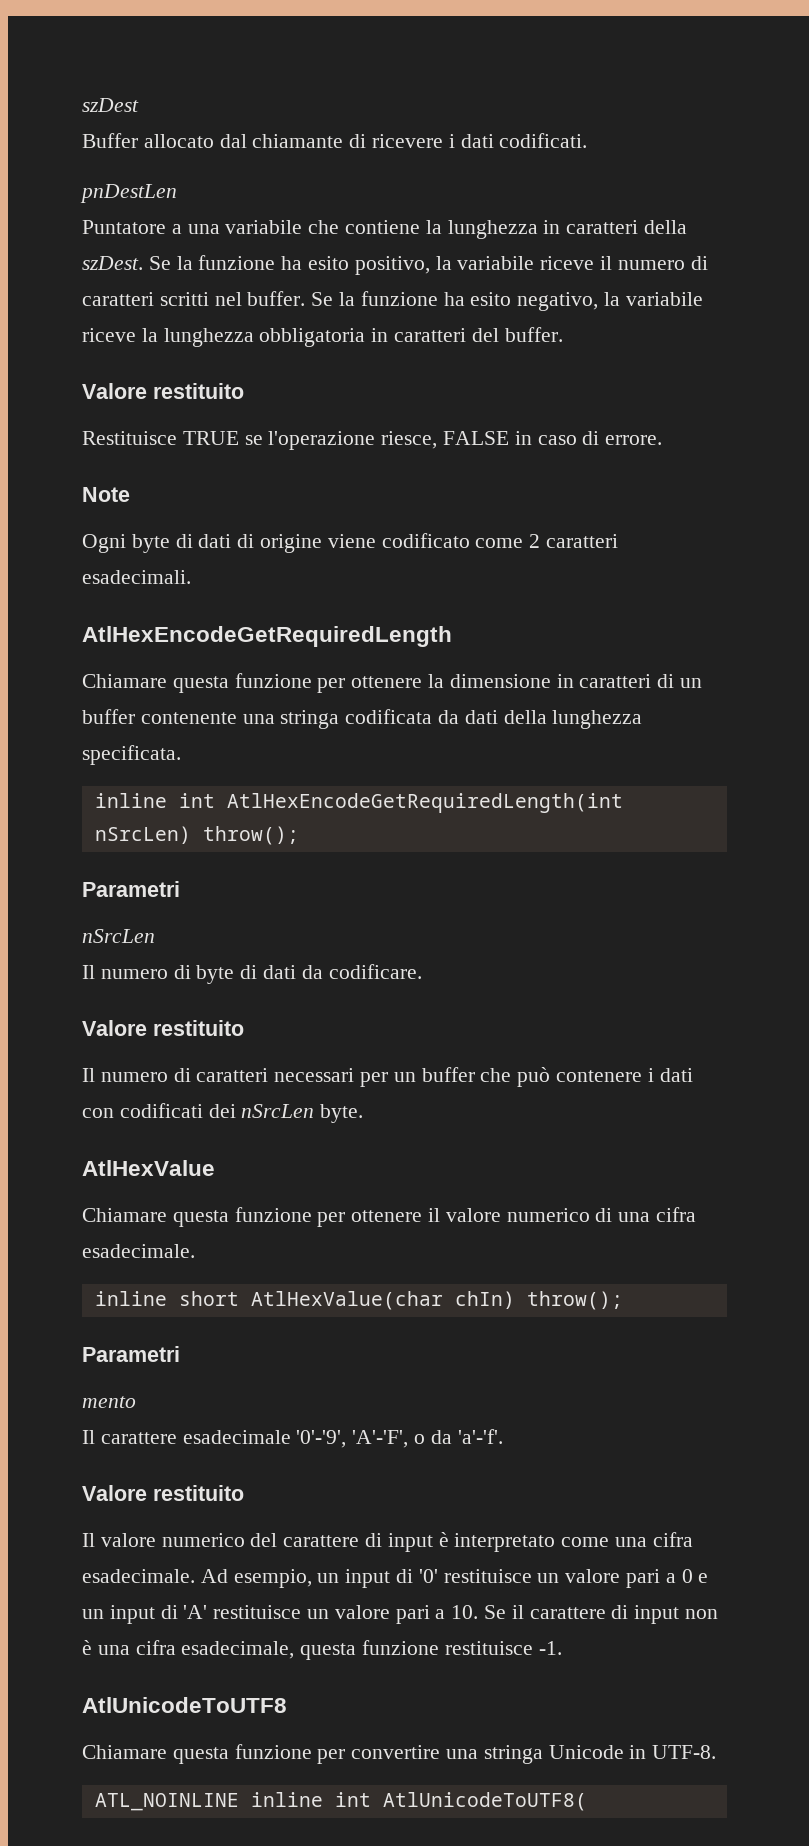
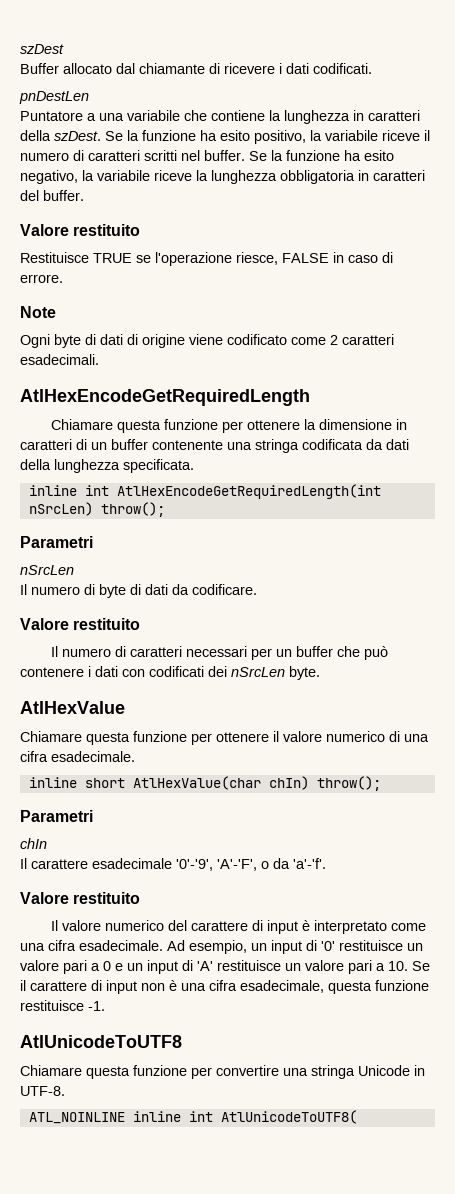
- mento
+ chIn

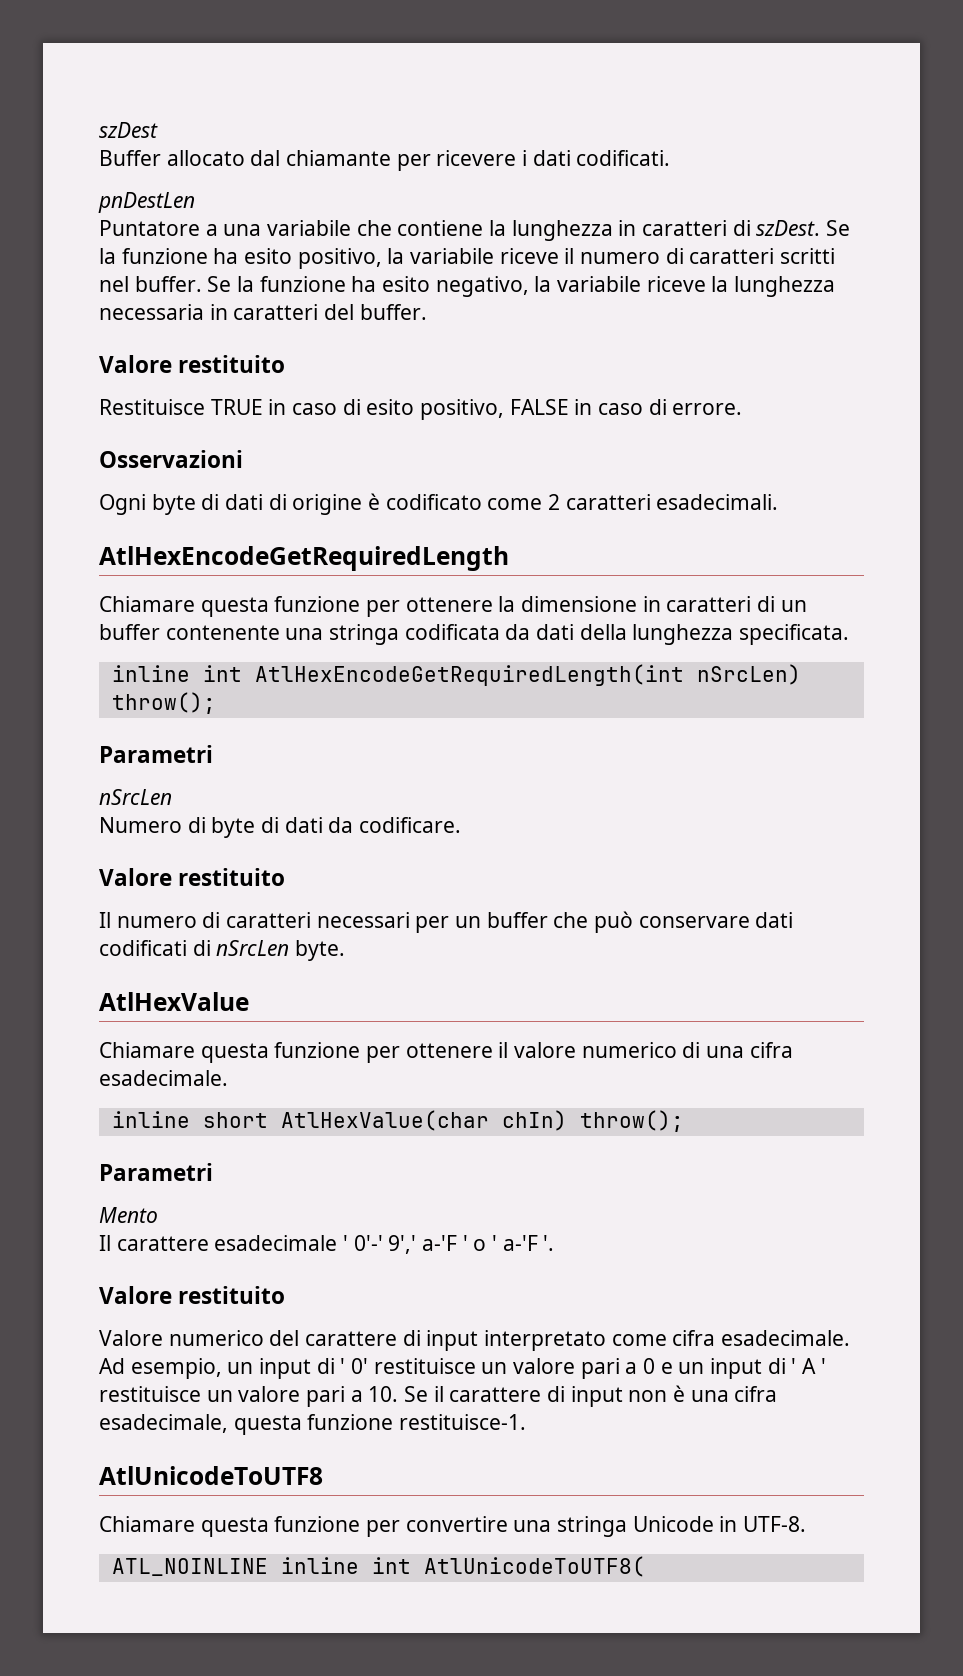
- Buffer allocato dal chiamante di ricevere i dati codificati.
+ Buffer allocato dal chiamante per ricevere i dati codificati.
- Puntatore a una variabile che contiene la lunghezza in caratteri della szDest.
+ Puntatore a una variabile che contiene la lunghezza in caratteri di szDest.
- Se la funzione ha esito negativo, la variabile riceve la lunghezza obbligatoria in caratteri del buffer.
+ Se la funzione ha esito negativo, la variabile riceve la lunghezza necessaria in caratteri del buffer.
- Restituisce TRUE se l'operazione riesce, FALSE in caso di errore.
+ Restituisce TRUE in caso di esito positivo, FALSE in caso di errore.
- Note
+ Osservazioni
- Ogni byte di dati di origine viene codificato come 2 caratteri esadecimali.
+ Ogni byte di dati di origine è codificato come 2 caratteri esadecimali.
- Il numero di byte di dati da codificare.
+ Numero di byte di dati da codificare.
- Il numero di caratteri necessari per un buffer che può contenere i dati con codificati dei nSrcLen byte.
+ Il numero di caratteri necessari per un buffer che può conservare dati codificati di nSrcLen byte.
- chIn
+ Mento
- Il carattere esadecimale '0'-'9', 'A'-'F', o da 'a'-'f'.
+ Il carattere esadecimale ' 0'-' 9',' a-'F ' o ' a-'F '.
  Valore restituito
- Il valore numerico del carattere di input è interpretato come una cifra esadecimale.
+ Valore numerico del carattere di input interpretato come cifra esadecimale.
- Ad esempio, un input di '0' restituisce un valore pari a 0 e un input di 'A' restituisce un valore pari a 10. Se il carattere di input non è una cifra esadecimale, questa funzione restituisce -1.
+ Ad esempio, un input di ' 0' restituisce un valore pari a 0 e un input di ' A ' restituisce un valore pari a 10. Se il carattere di input non è una cifra esadecimale, questa funzione restituisce-1.

